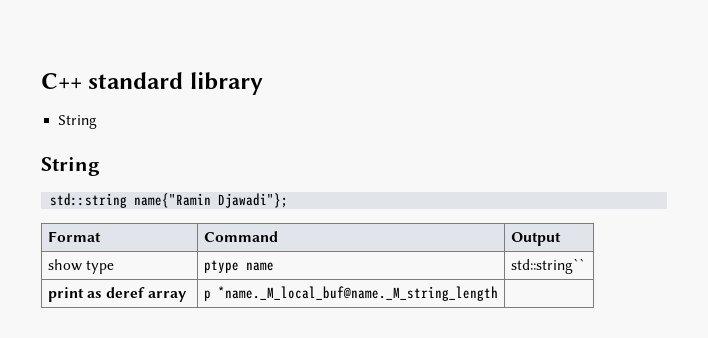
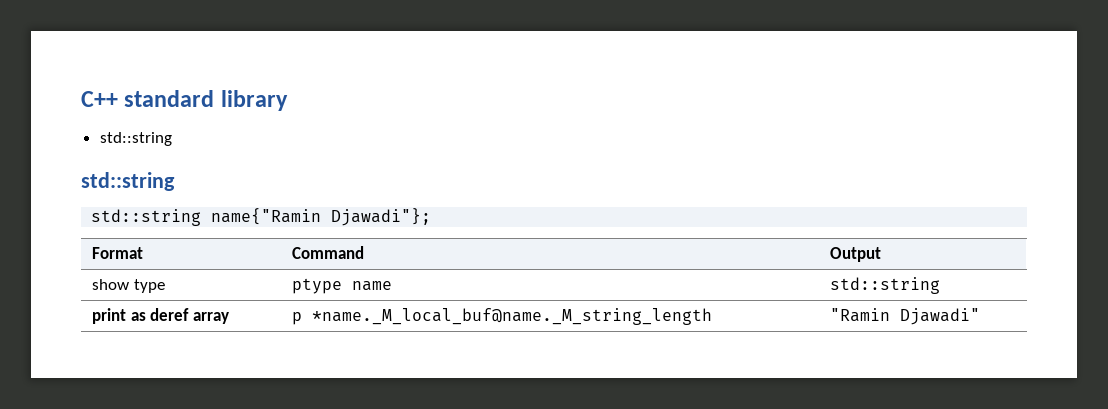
  C++ standard library
- String
- String
+ std::string
+ std::string
- show type | ptype name | std::string``
+ show type | ptype name | std::string
- print as deref array | p *name._M_local_buf@name._M_string_length |
+ print as deref array | p *name._M_local_buf@name._M_string_length | "Ramin Djawadi"

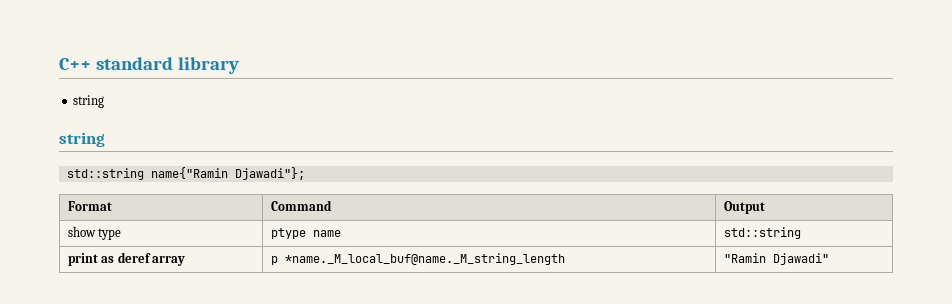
  C++ standard library
- std::string
- std::string
+ string
+ string

